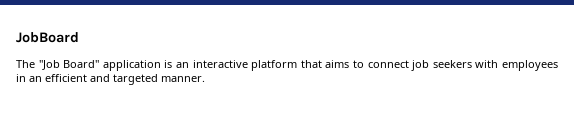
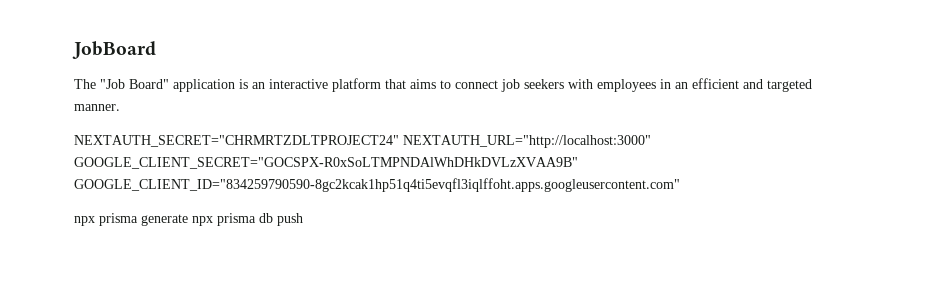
+ NEXTAUTH_SECRET="CHRMRTZDLTPROJECT24" NEXTAUTH_URL="http://localhost:3000" GOOGLE_CLIENT_SECRET="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" GOOGLE_CLIENT_ID="834259790590-8gc2kcak1hp51q4ti5evqfl3iqlffoht.apps.googleusercontent.com"
+ npx prisma generate npx prisma db push

